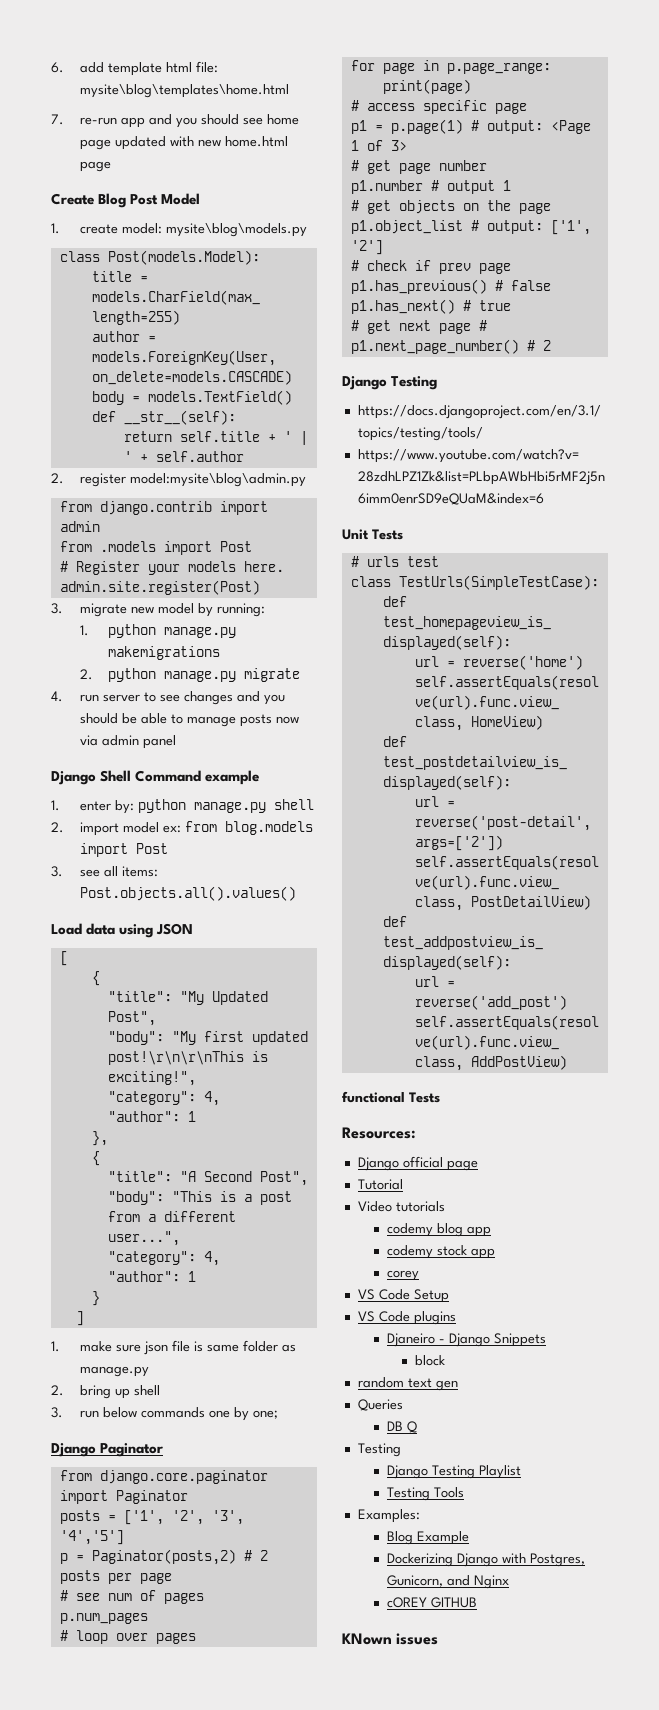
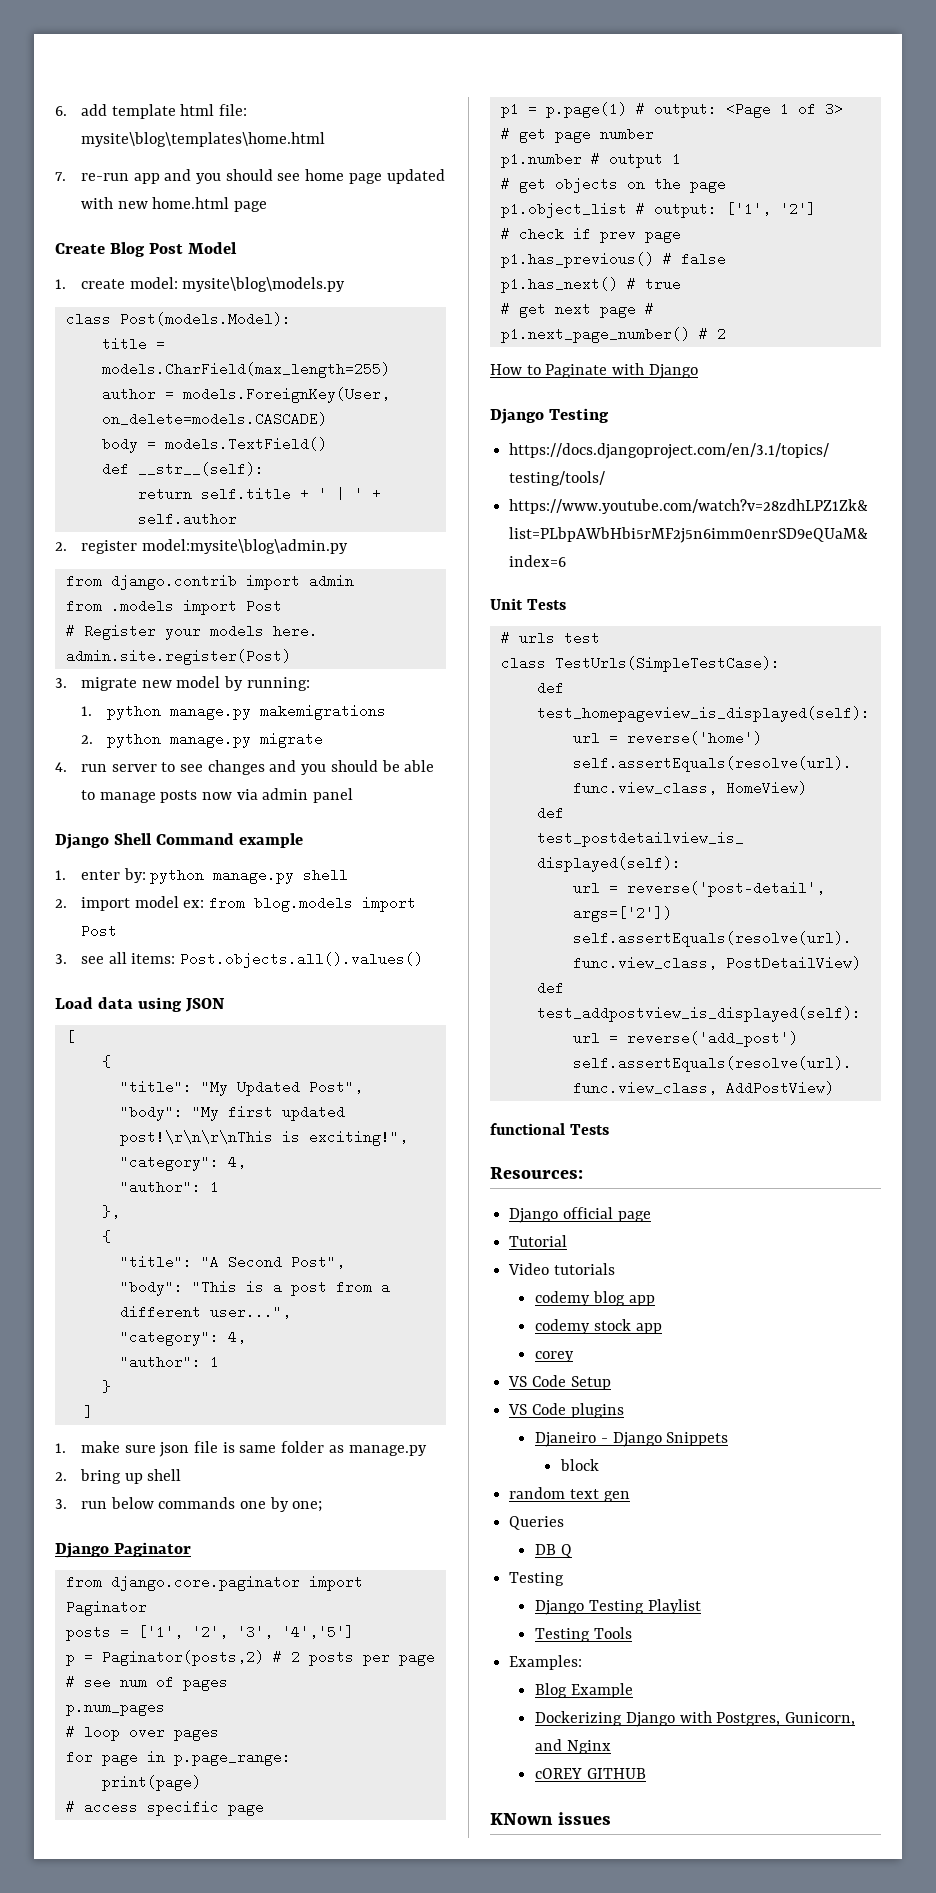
+ How to Paginate with Django

